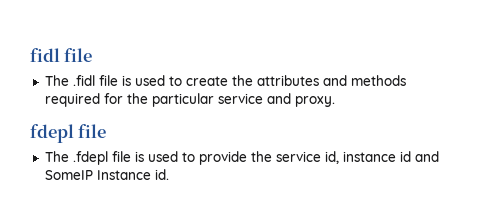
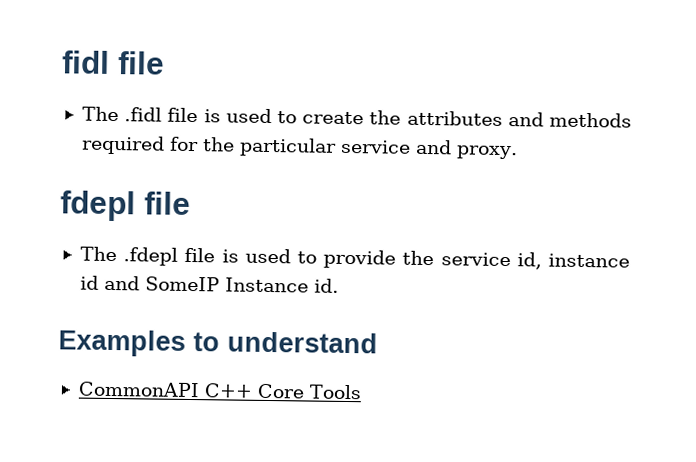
+ Examples to understand
+ CommonAPI C++ Core Tools

